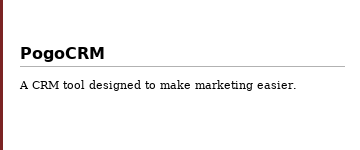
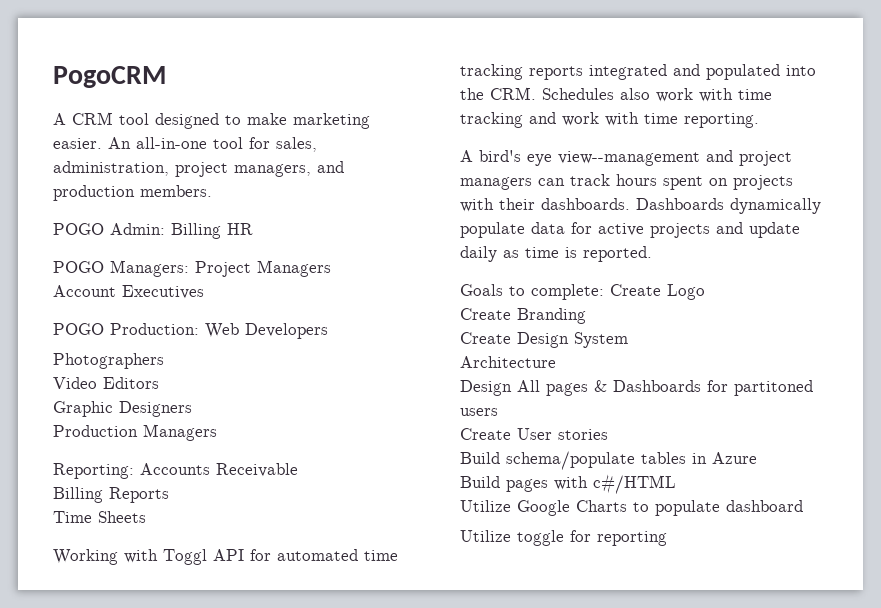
+ An all-in-one tool for sales, administration, project managers, and production members.
+ POGO Admin: Billing HR
+ POGO Managers: Project Managers
+ Account Executives
+ POGO Production: Web Developers
+ Photographers
+ Video Editors
+ Graphic Designers
+ Production Managers
+ Reporting: Accounts Receivable
+ Billing Reports
+ Time Sheets
+ Working with Toggl API for automated time tracking reports integrated and populated into the CRM. Schedules also work with time tracking and work with time reporting.
+ A bird's eye view--management and project managers can track hours spent on projects with their dashboards. Dashboards dynamically populate data for active projects and update daily as time is reported.
+ Goals to complete: Create Logo
+ Create Branding
+ Create Design System
+ Architecture
+ Design All pages & Dashboards for partitoned users
+ Create User stories
+ Build schema/populate tables in Azure
+ Build pages with c#/HTML
+ Utilize Google Charts to populate dashboard
+ Utilize toggle for reporting

